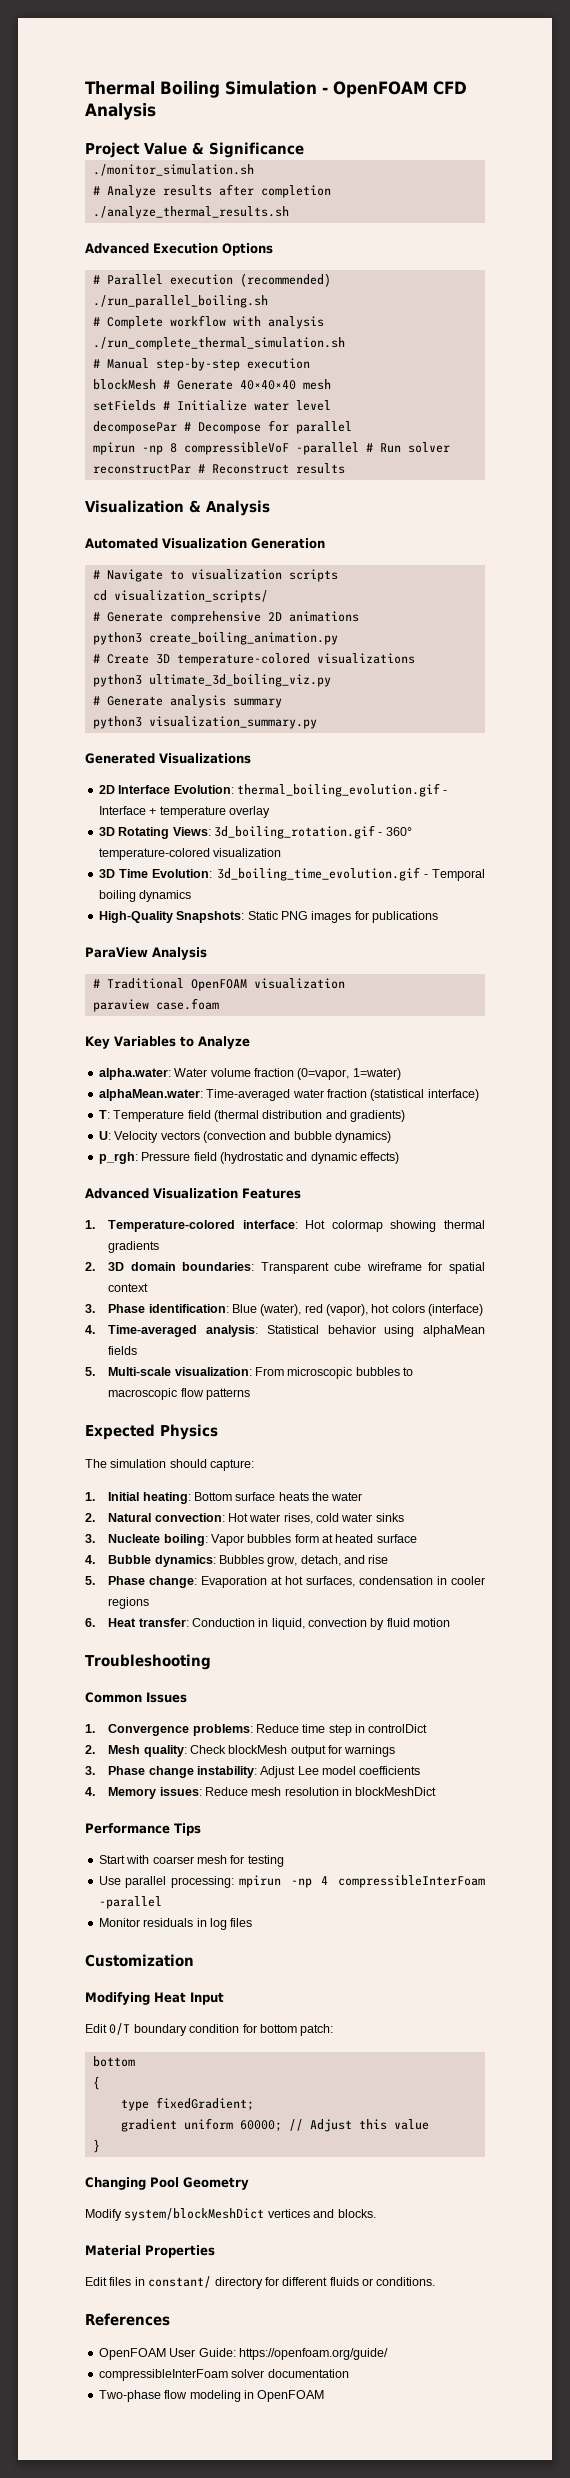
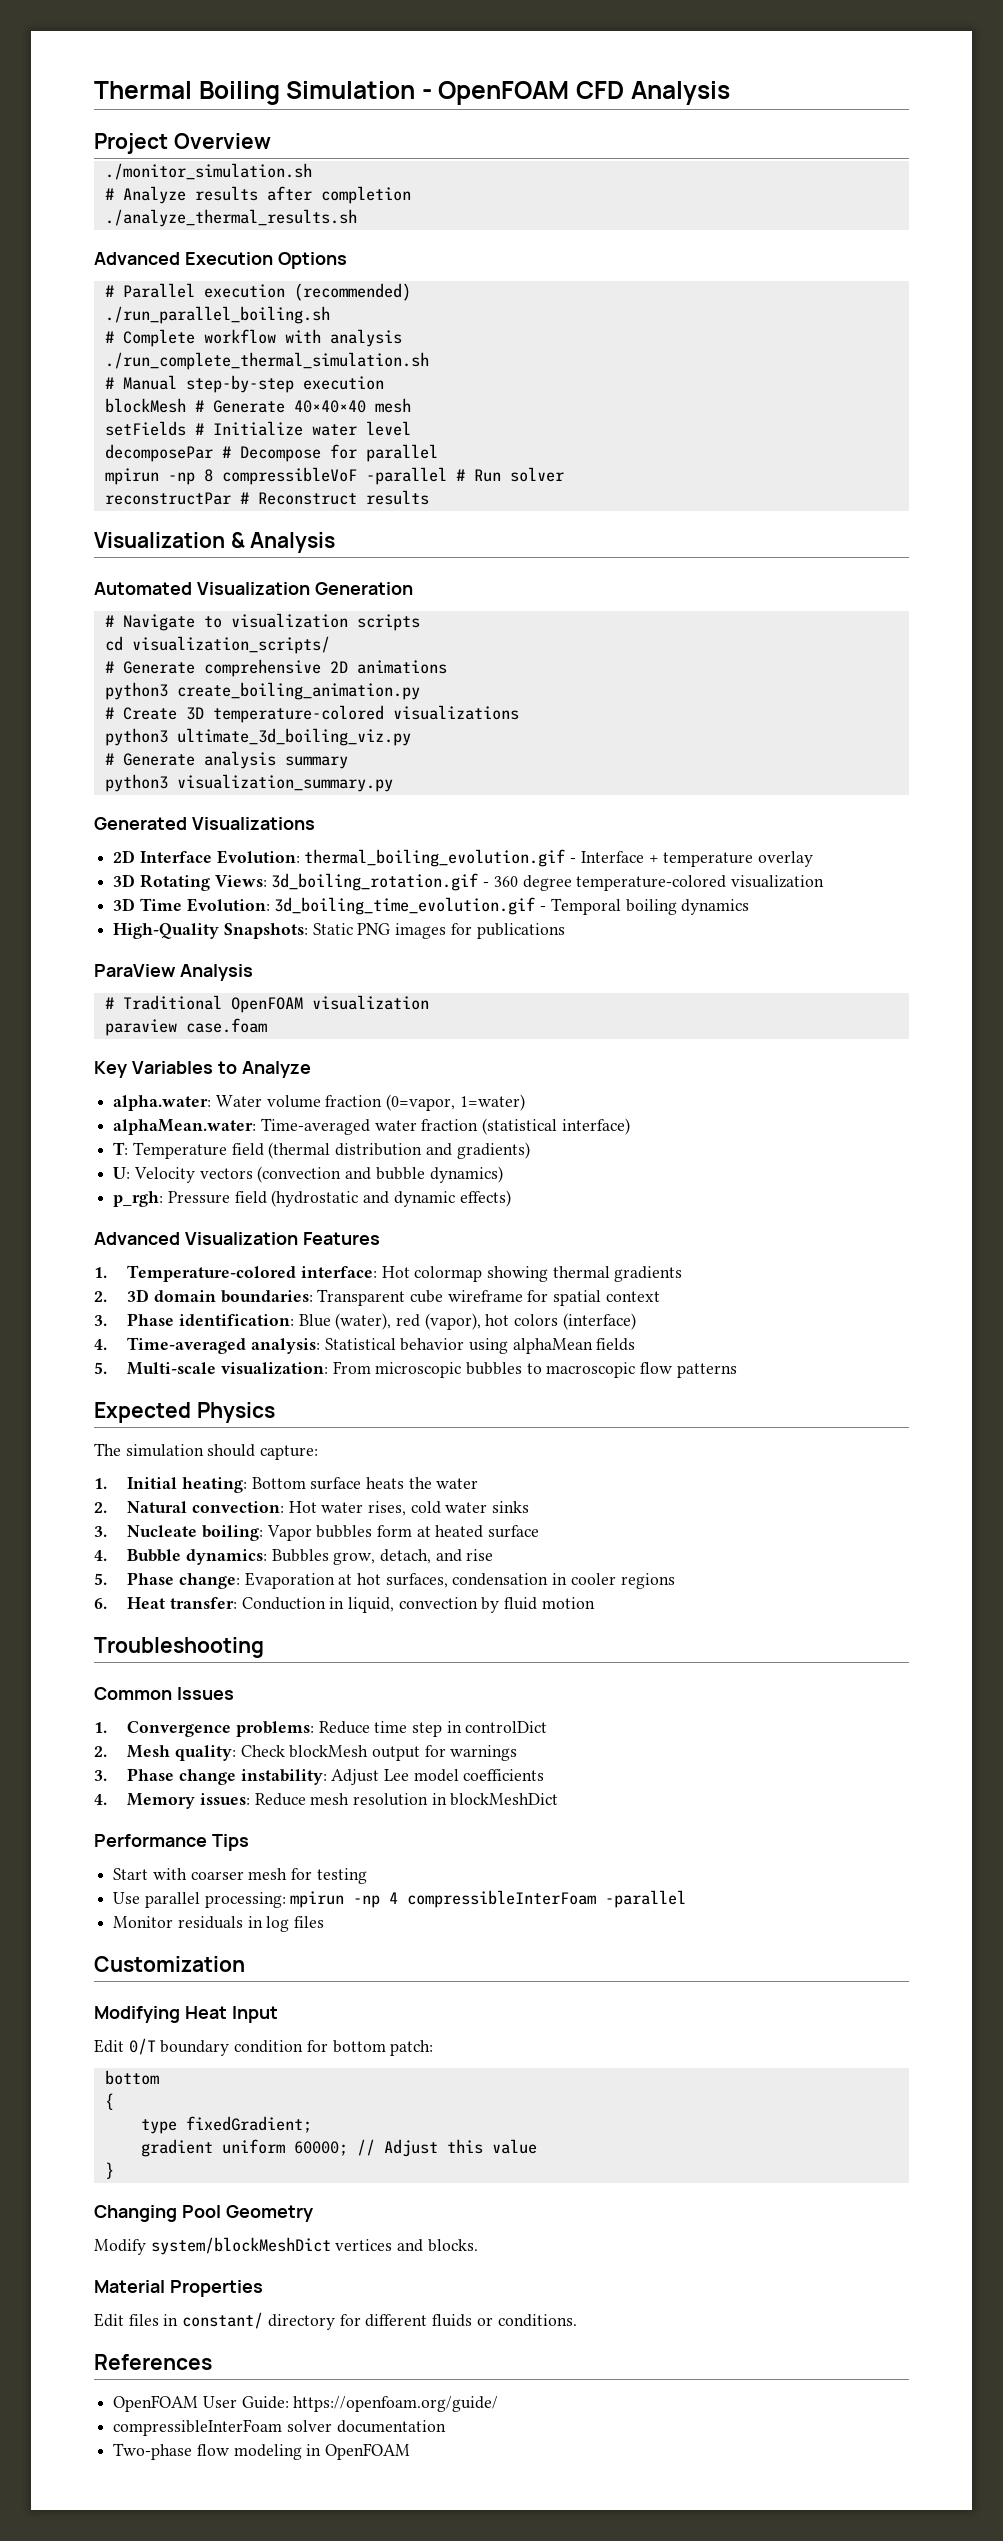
- Project Value & Significance
+ Project Overview
- 3D Rotating Views: 3d_boiling_rotation.gif - 360° temperature-colored visualization
+ 3D Rotating Views: 3d_boiling_rotation.gif - 360 degree temperature-colored visualization

